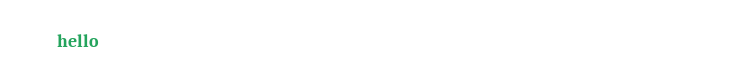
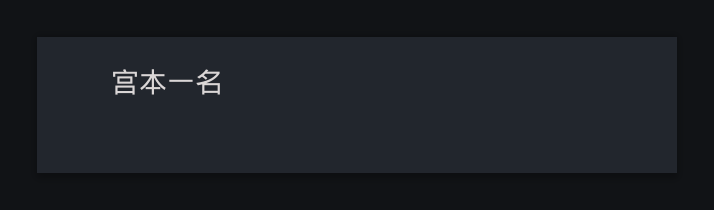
- hello
+ 宫本一名

